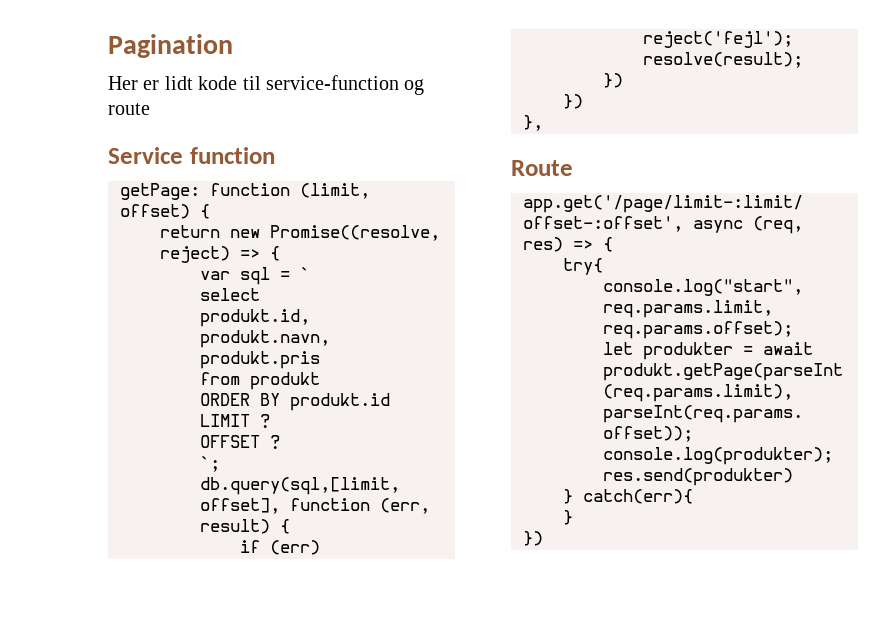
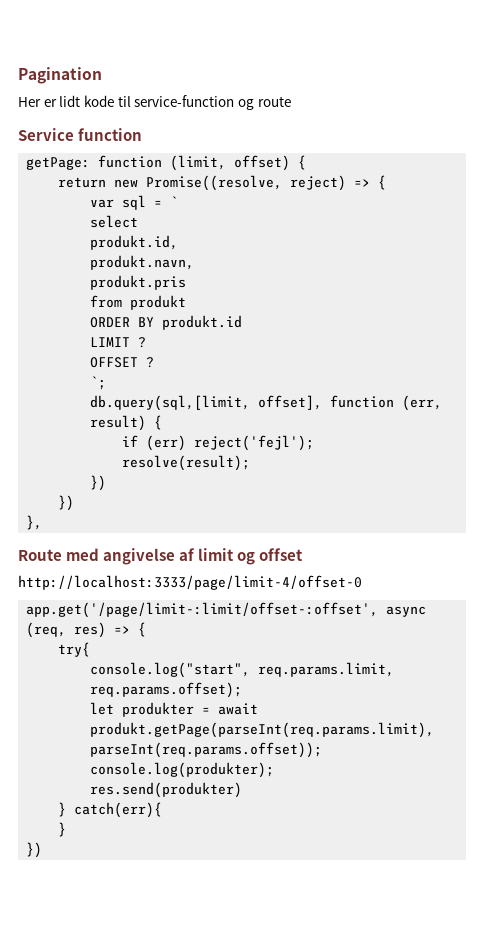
- Route
+ Route med angivelse af limit og offset
+ http://localhost:3333/page/limit-4/offset-0

